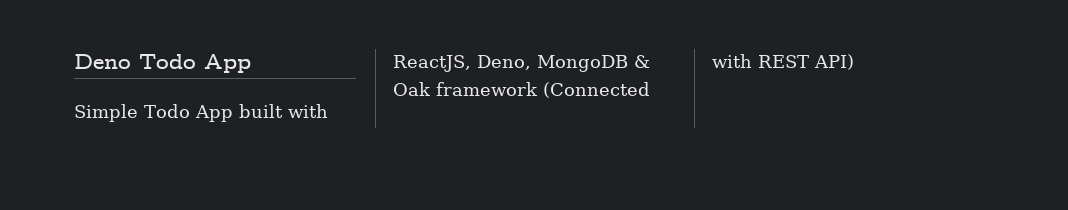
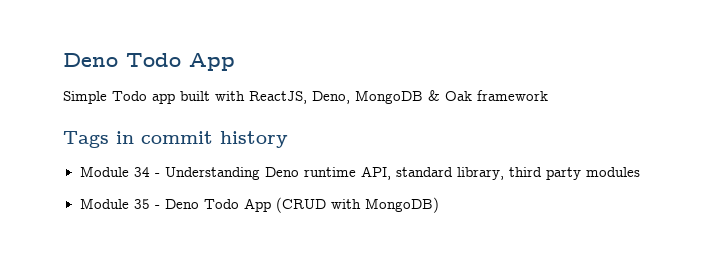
- Simple Todo App built with ReactJS, Deno, MongoDB & Oak framework (Connected with REST API)
+ Simple Todo app built with ReactJS, Deno, MongoDB & Oak framework
+ Tags in commit history
+ Module 34 - Understanding Deno runtime API, standard library, third party modules
+ Module 35 - Deno Todo App (CRUD with MongoDB)

